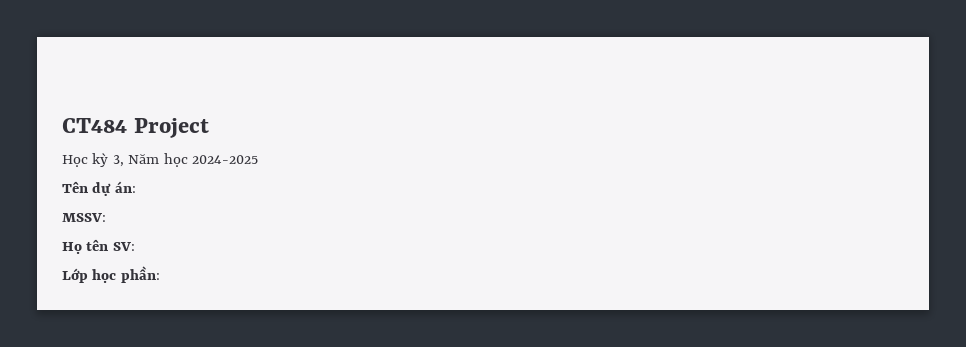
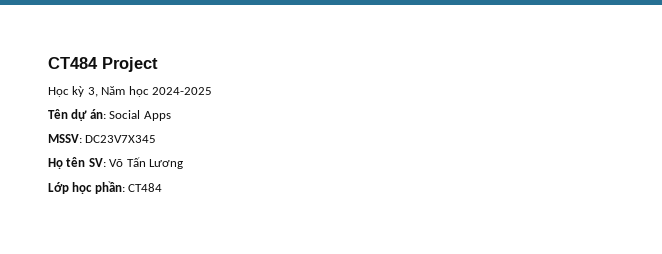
- Tên dự án:
+ Tên dự án: Social Apps
- MSSV:
+ MSSV: DC23V7X345
- Họ tên SV:
+ Họ tên SV: Võ Tấn Lương
- Lớp học phần:
+ Lớp học phần: CT484

